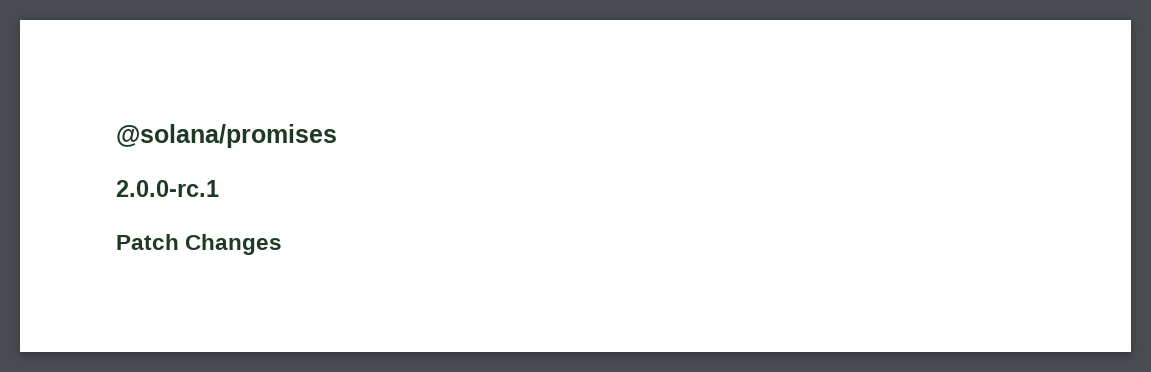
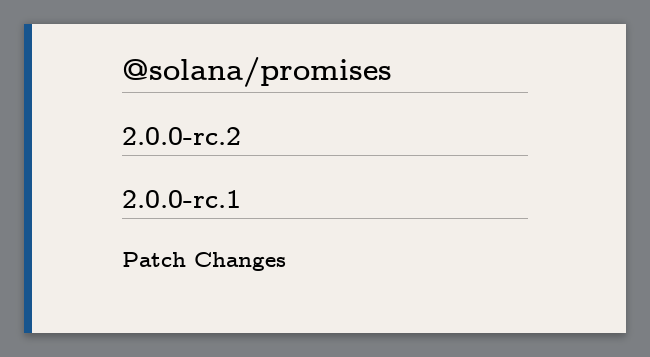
+ 2.0.0-rc.2

